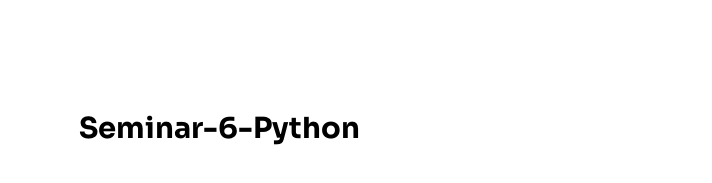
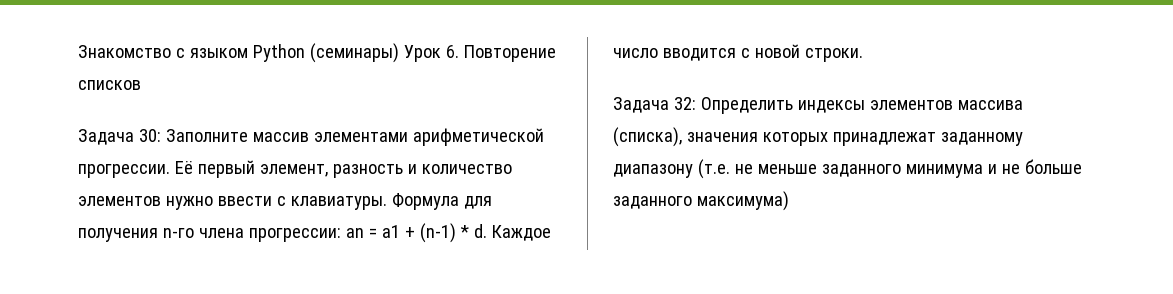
- Seminar-6-Python
+ Знакомство с языком Python (семинары) Урок 6. Повторение списков
+ Задача 30: Заполните массив элементами арифметической прогрессии. Её первый элемент, разность и количество элементов нужно ввести с клавиатуры. Формула для получения n-го члена прогрессии: an = a1 + (n-1) * d. Каждое число вводится с новой строки.
+ Задача 32: Определить индексы элементов массива (списка), значения которых принадлежат заданному диапазону (т.е. не меньше заданного минимума и не больше заданного максимума)

